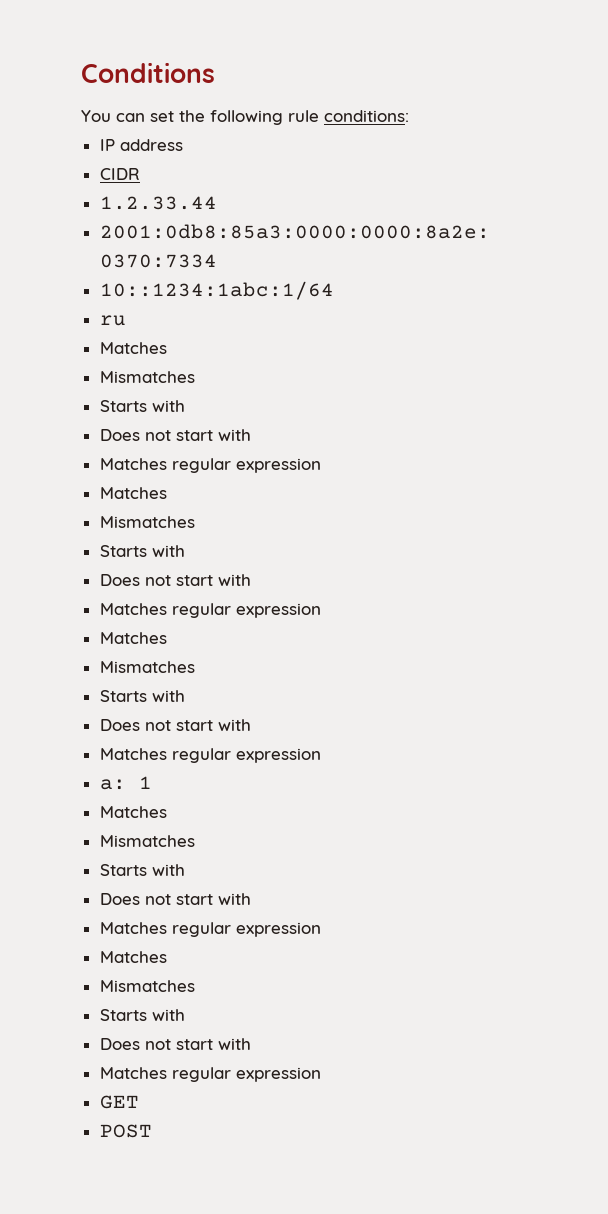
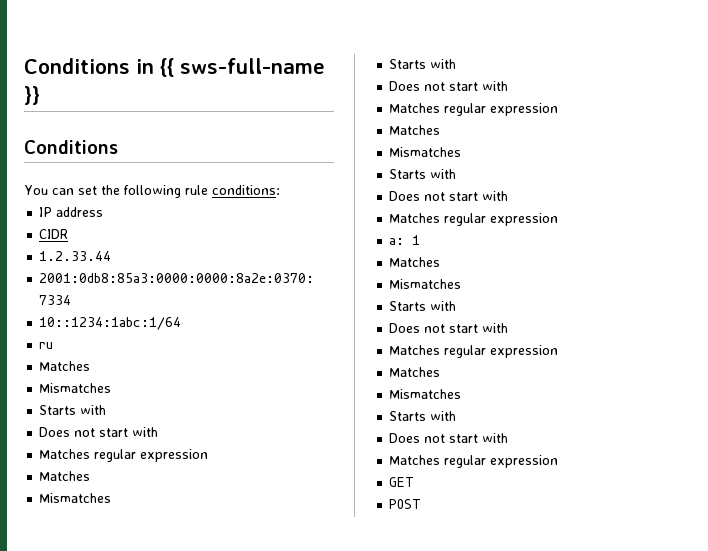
+ Conditions in {{ sws-full-name }}

